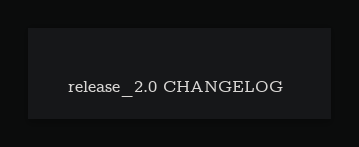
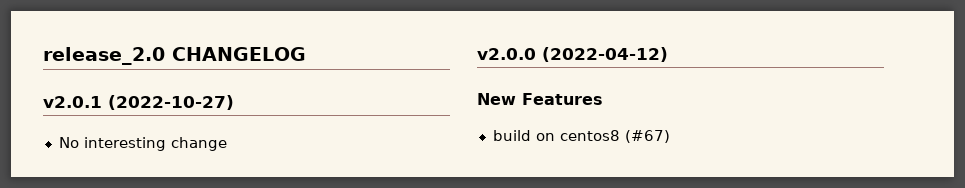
+ v2.0.1 (2022-10-27)
+ No interesting change
+ v2.0.0 (2022-04-12)
+ New Features
+ build on centos8 (#67)

